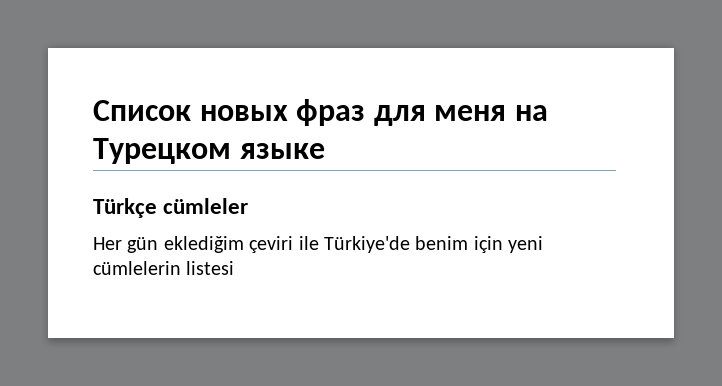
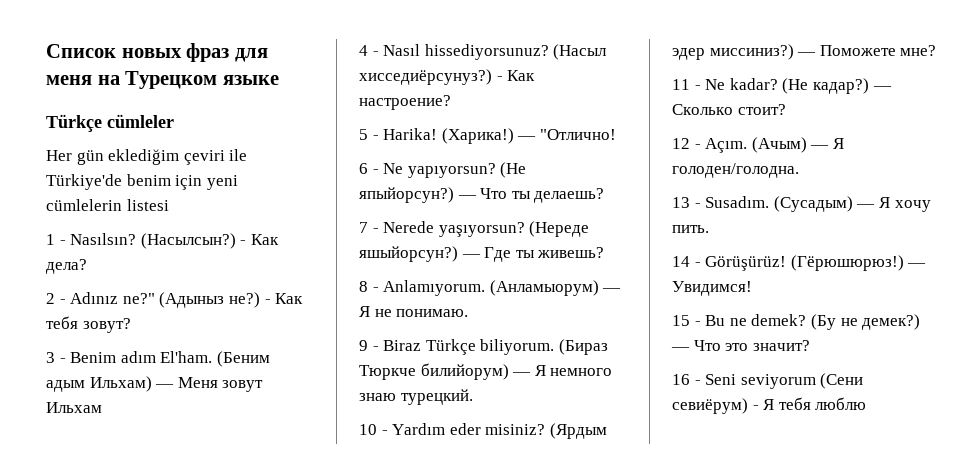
+ 1 - Nasılsın? (Насылсын?) - Как дела?
+ 2 - Adınız ne?" (Адыныз не?) - Как тебя зовут?
+ 3 - Benim adım El'ham. (Беним адым Ильхам) — Меня зовут Ильхам
+ 4 - Nasıl hissediyorsunuz? (Насыл хисседиёрсунуз?) - Как настроение?
+ 5 - Harika! (Харика!) — "Отлично!
+ 6 - Ne yapıyorsun? (Не япыйорсун?) — Что ты делаешь?
+ 7 - Nerede yaşıyorsun? (Нереде яшыйорсун?) — Где ты живешь?
+ 8 - Anlamıyorum. (Анламыорум) — Я не понимаю.
+ 9 - Biraz Türkçe biliyorum. (Бираз Тюркче билийорум) — Я немного знаю турецкий.
+ 10 - Yardım eder misiniz? (Ярдым эдер миссиниз?) — Поможете мне?
+ 11 - Ne kadar? (Не кадар?) — Сколько стоит?
+ 12 - Açım. (Ачым) — Я голоден/голодна.
+ 13 - Susadım. (Сусадым) — Я хочу пить.
+ 14 - Görüşürüz! (Гёрюшюрюз!) — Увидимся!
+ 15 - Bu ne demek? (Бу не демек?) — Что это значит?
+ 16 - Seni seviyorum (Сени севиёрум) - Я тебя люблю

